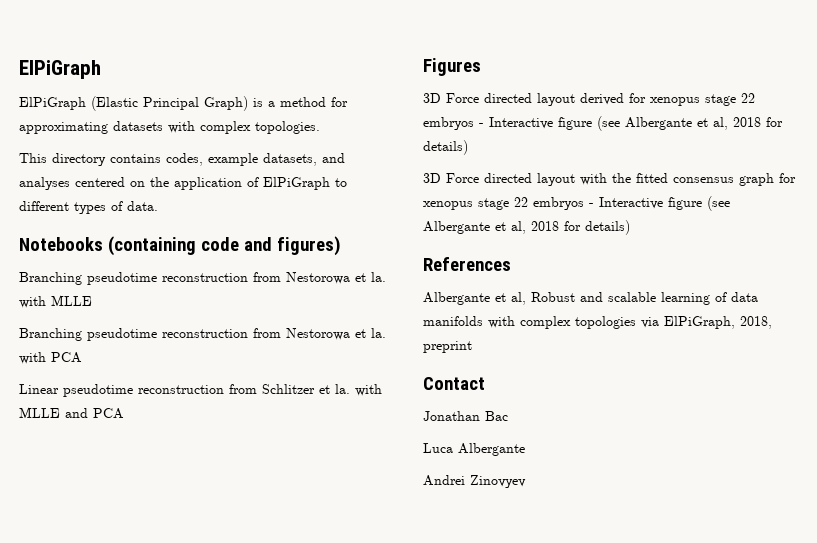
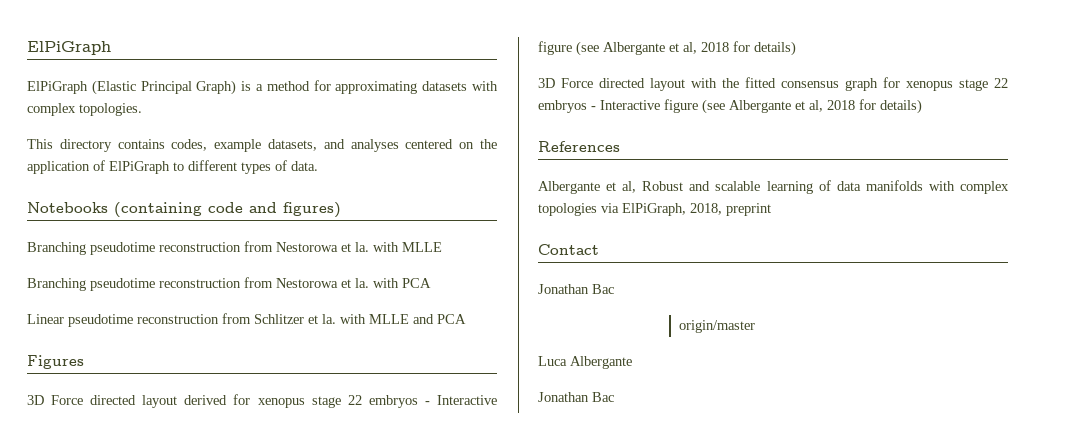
+ origin/master
  Luca Albergante
- Andrei Zinovyev
+ Jonathan Bac

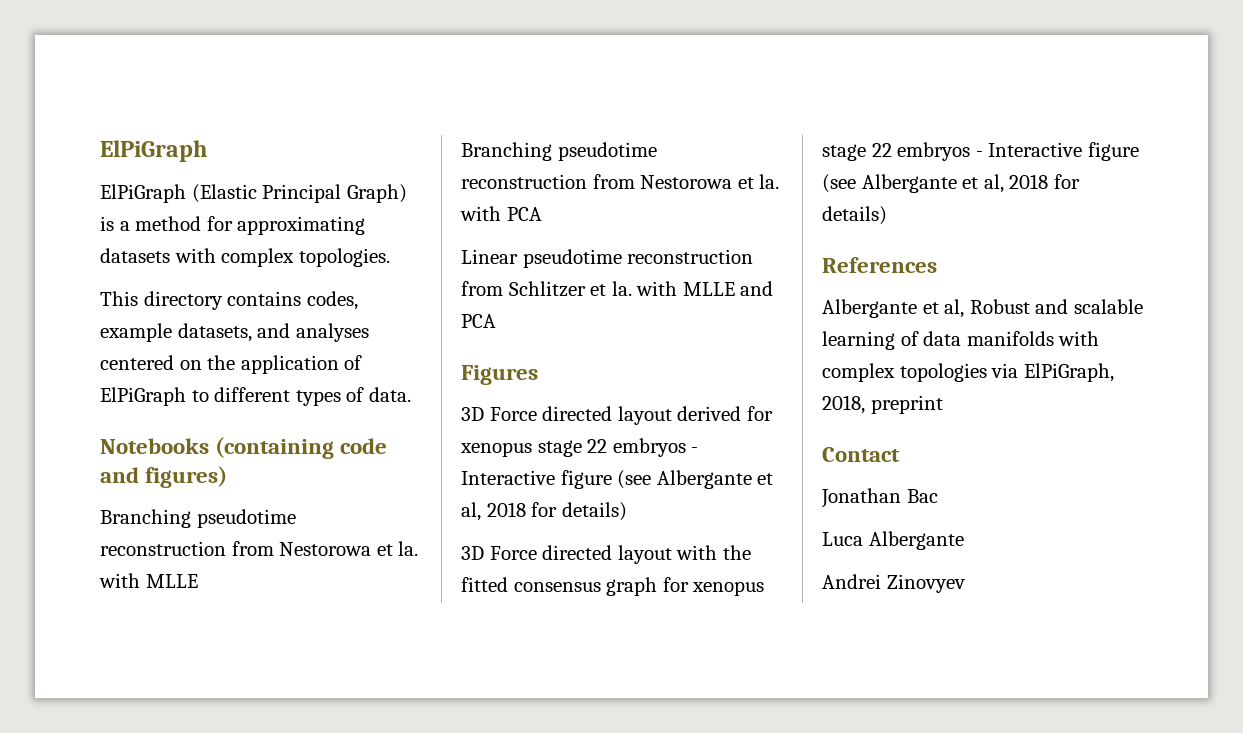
- origin/master
  Luca Albergante
- Jonathan Bac
+ Andrei Zinovyev

